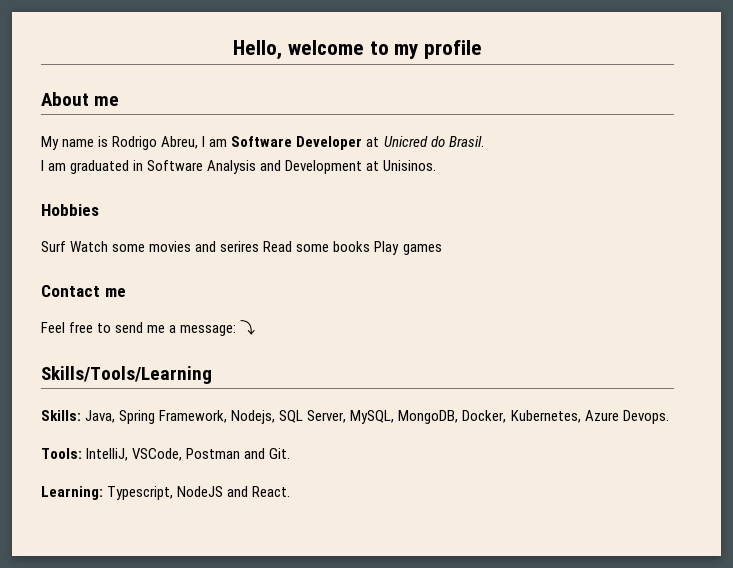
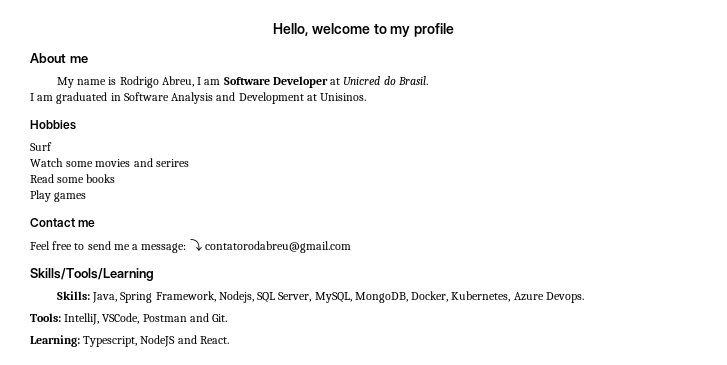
- Surf Watch some movies and serires Read some books Play games
+ Surf
+ Watch some movies and serires
+ Read some books
+ Play games
- Feel free to send me a message: ⤵
+ Feel free to send me a message: ⤵ contatorodabreu@gmail.com

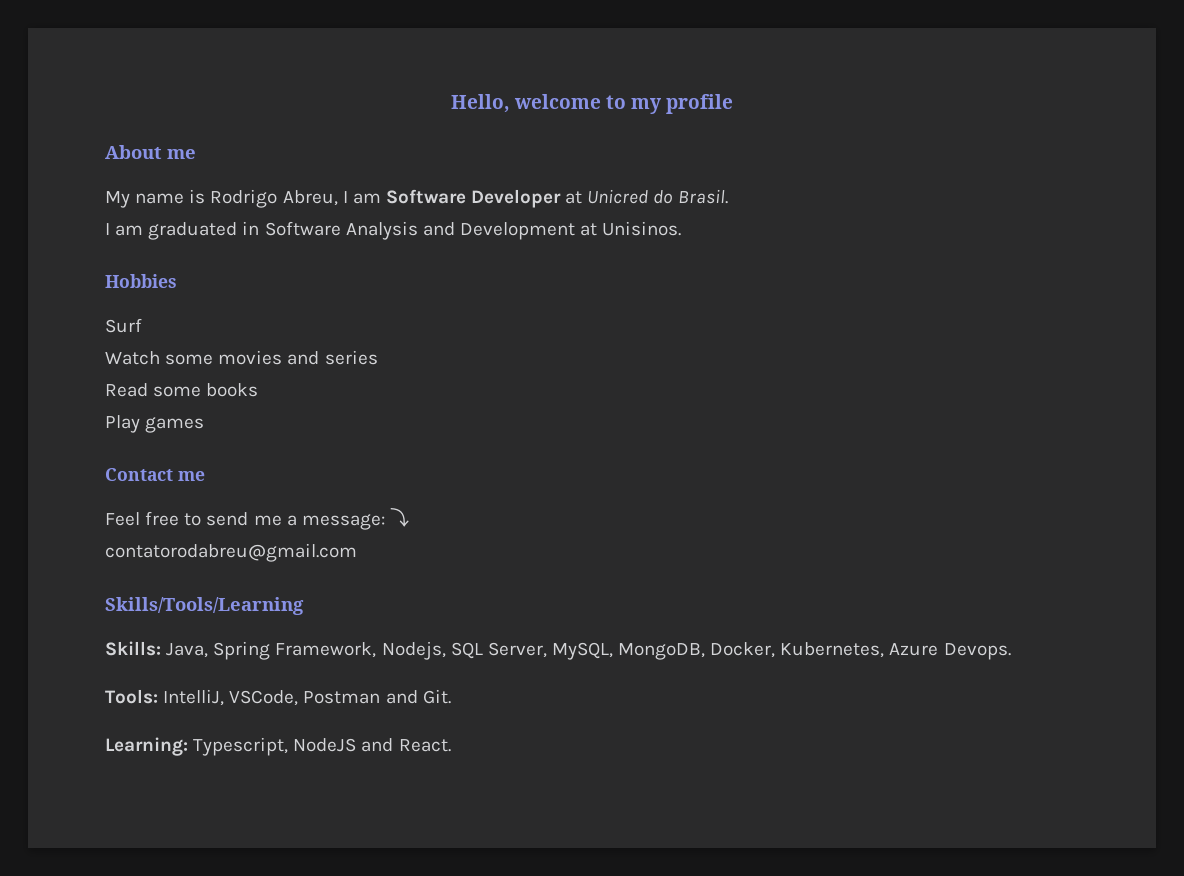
- Watch some movies and serires
+ Watch some movies and series
- Feel free to send me a message: ⤵ contatorodabreu@gmail.com
+ Feel free to send me a message: ⤵
+ contatorodabreu@gmail.com

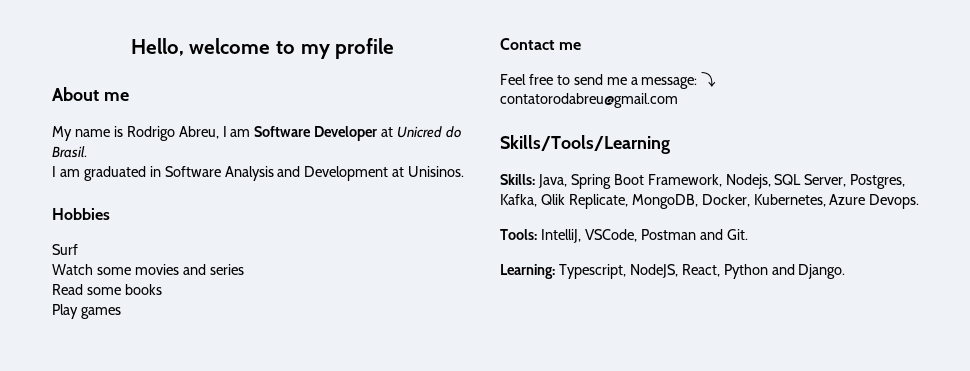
- Skills: Java, Spring Framework, Nodejs, SQL Server, MySQL, MongoDB, Docker, Kubernetes, Azure Devops.
+ Skills: Java, Spring Boot Framework, Nodejs, SQL Server, Postgres, Kafka, Qlik Replicate, MongoDB, Docker, Kubernetes, Azure Devops.
- Learning: Typescript, NodeJS and React.
+ Learning: Typescript, NodeJS, React, Python and Django.

